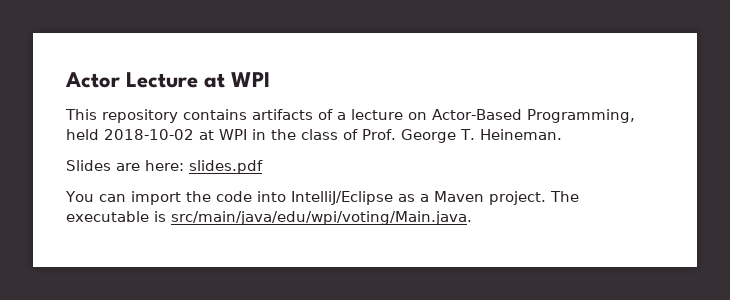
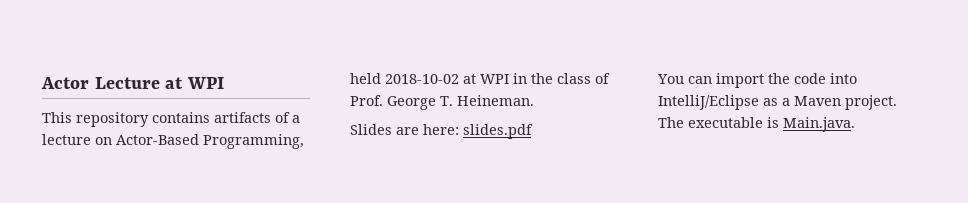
- The executable is src/main/java/edu/wpi/voting/Main.java.
+ The executable is Main.java.

